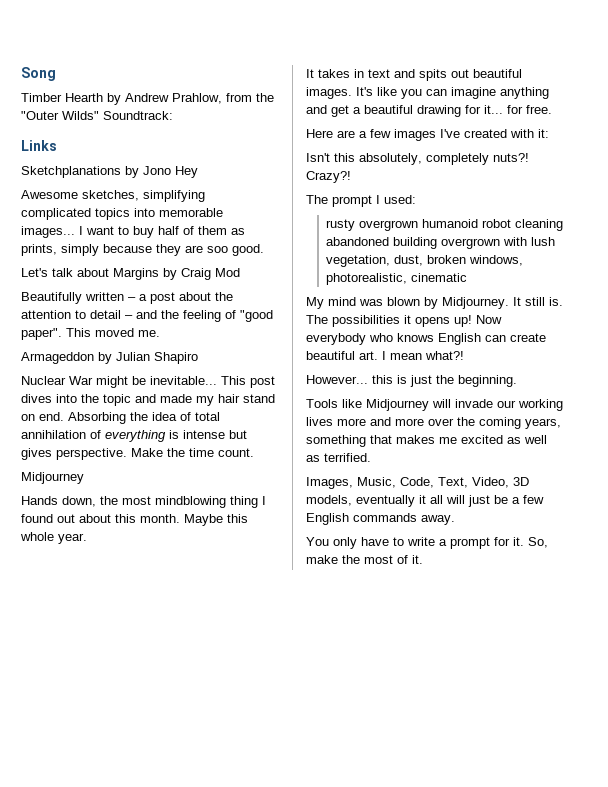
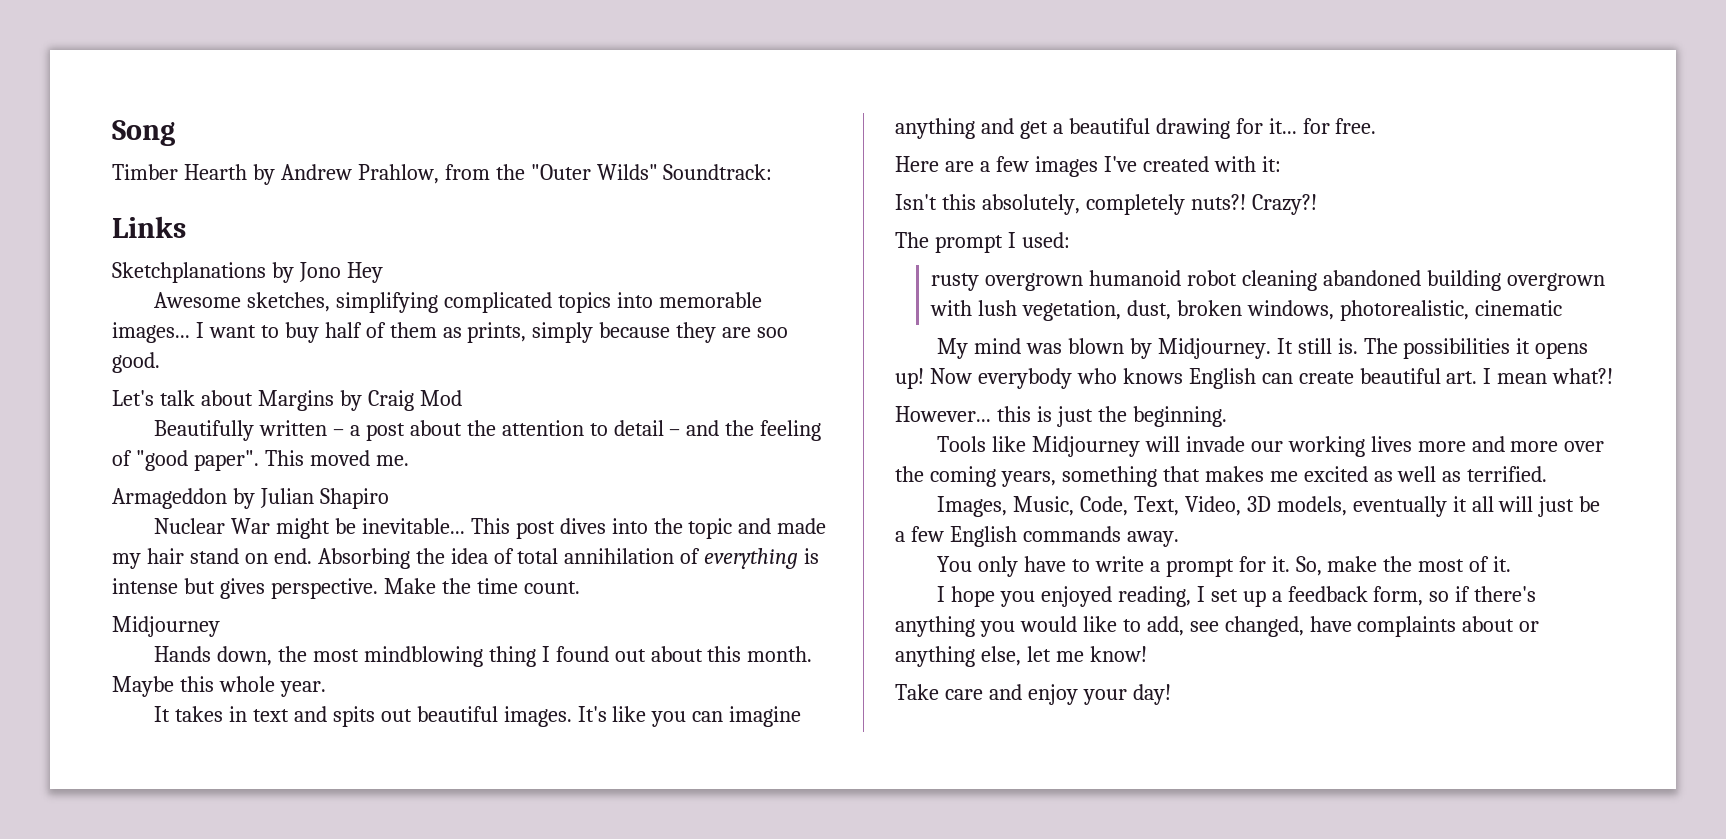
+ I hope you enjoyed reading, I set up a feedback form, so if there's anything you would like to add, see changed, have complaints about or anything else, let me know!
+ Take care and enjoy your day!

